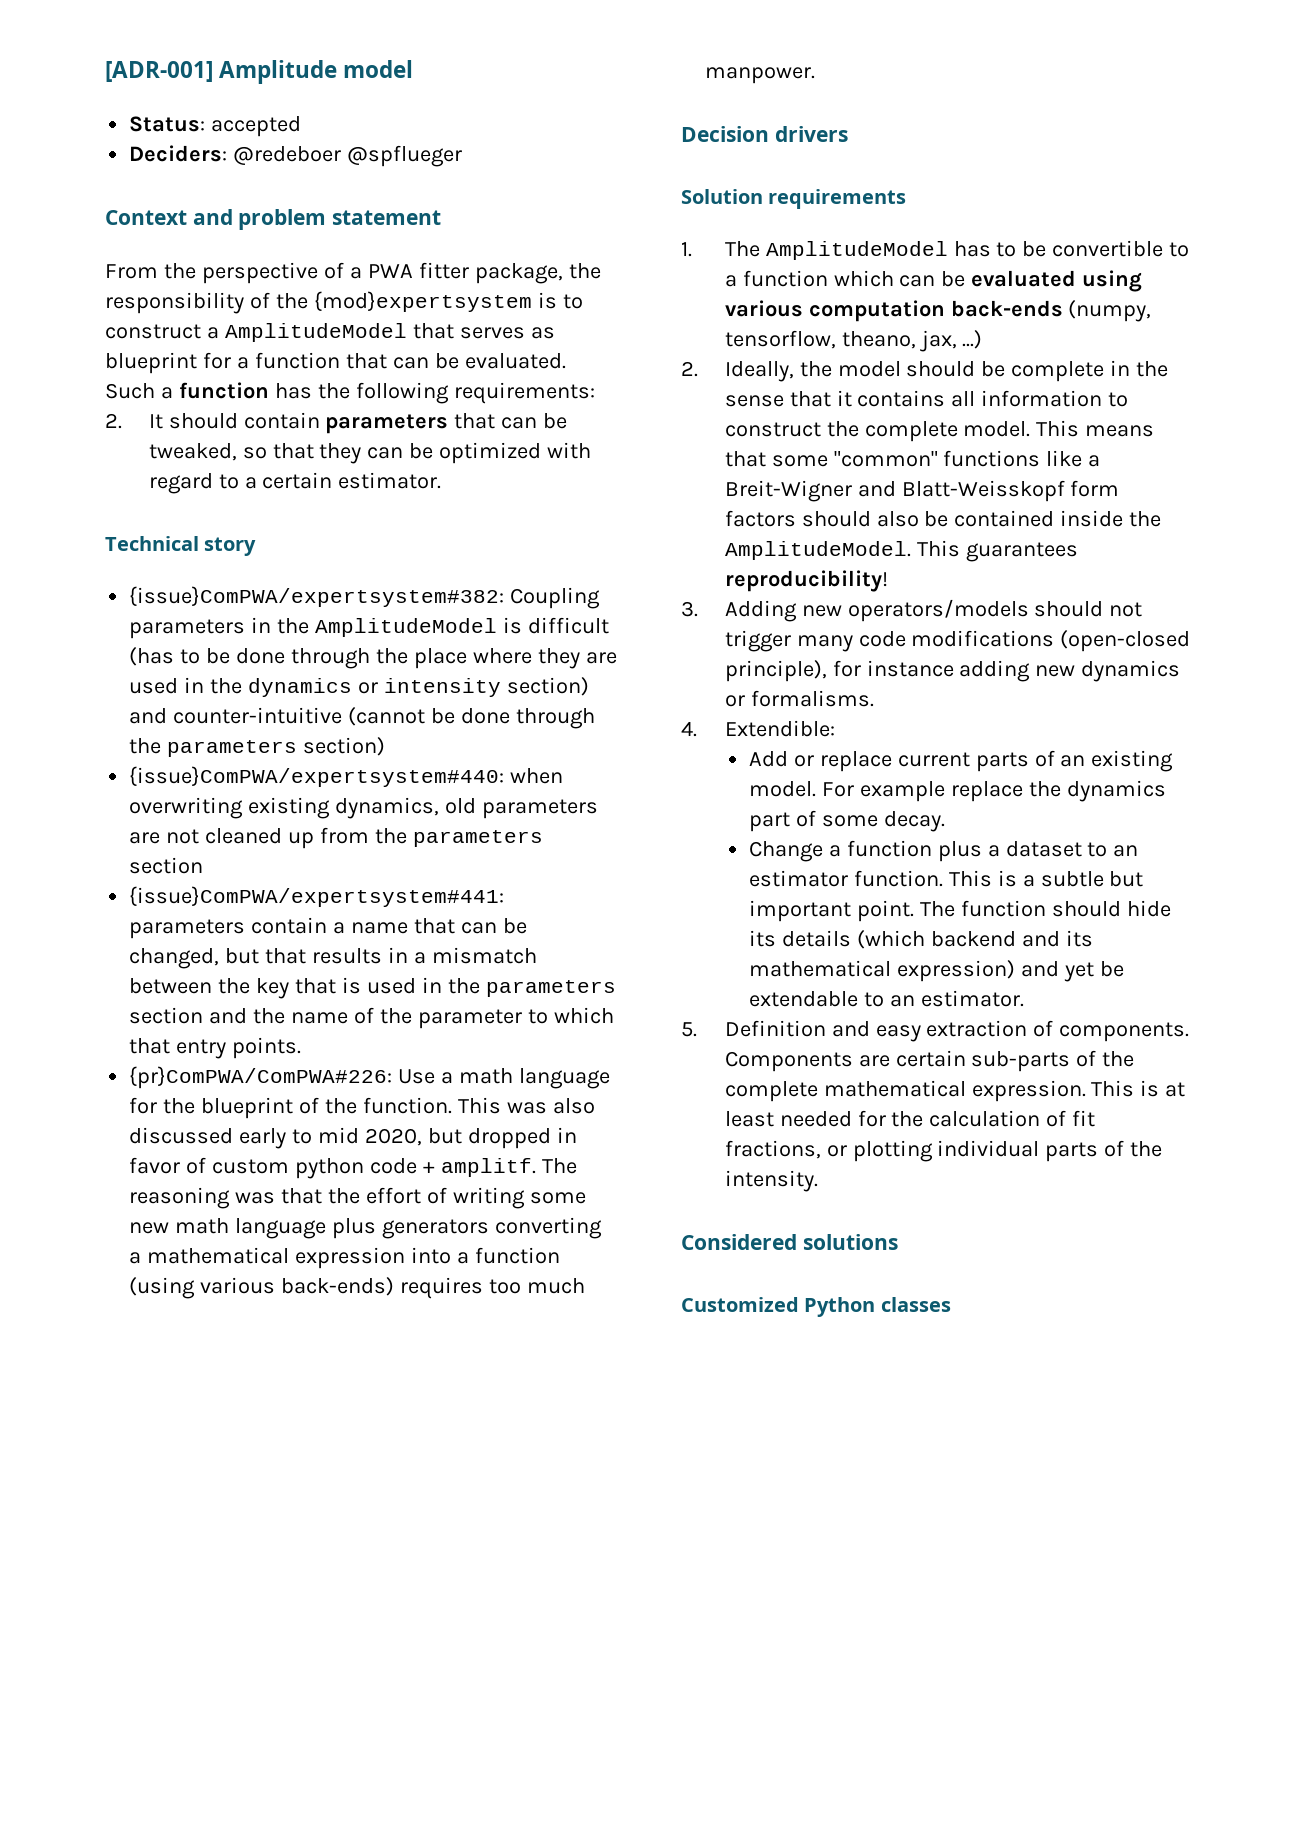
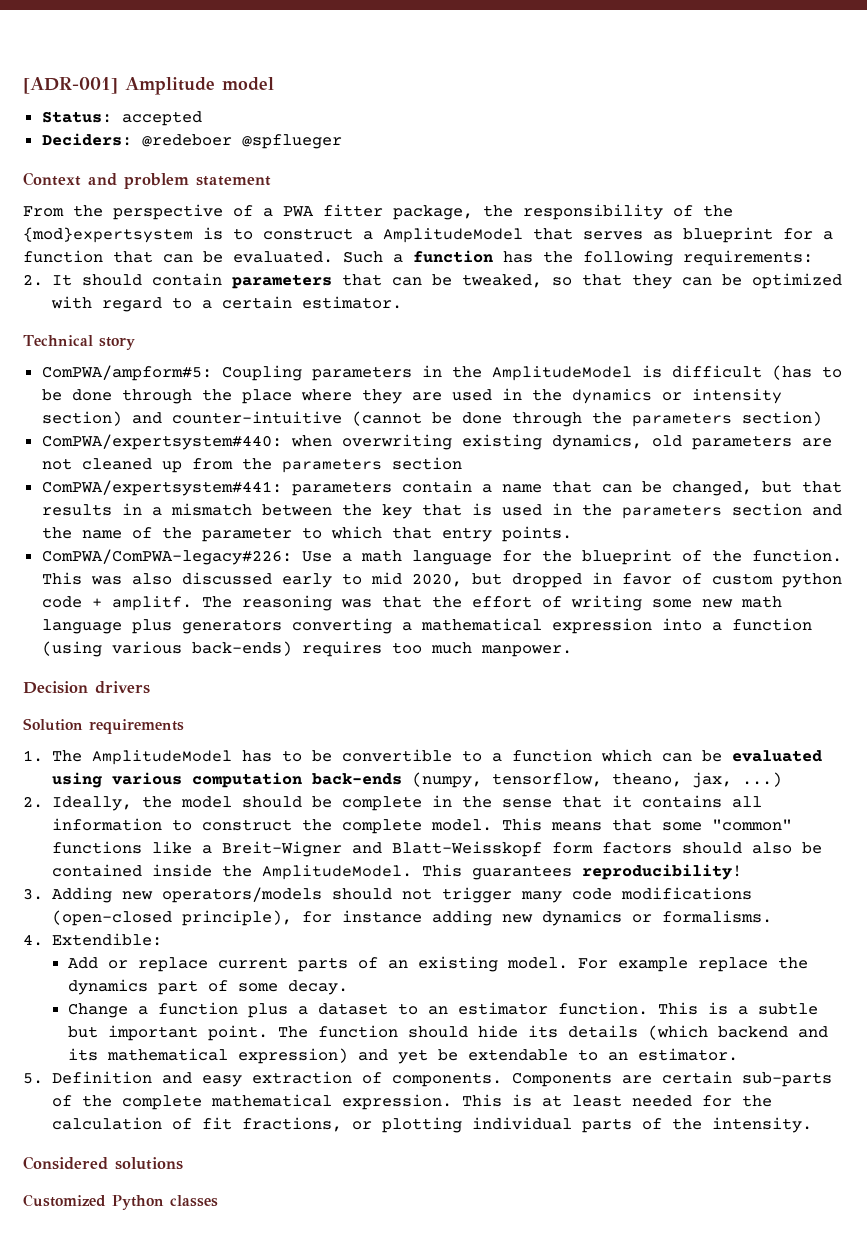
- {issue}ComPWA/expertsystem#382: Coupling parameters in the AmplitudeModel is difficult (has to be done through the place where they are used in the dynamics or intensity section) and counter-intuitive (cannot be done through the parameters section)
+ ComPWA/ampform#5: Coupling parameters in the AmplitudeModel is difficult (has to be done through the place where they are used in the dynamics or intensity section) and counter-intuitive (cannot be done through the parameters section)
- {issue}ComPWA/expertsystem#440: when overwriting existing dynamics, old parameters are not cleaned up from the parameters section
+ ComPWA/expertsystem#440: when overwriting existing dynamics, old parameters are not cleaned up from the parameters section
- {issue}ComPWA/expertsystem#441: parameters contain a name that can be changed, but that results in a mismatch between the key that is used in the parameters section and the name of the parameter to which that entry points.
+ ComPWA/expertsystem#441: parameters contain a name that can be changed, but that results in a mismatch between the key that is used in the parameters section and the name of the parameter to which that entry points.
- {pr}ComPWA/ComPWA#226: Use a math language for the blueprint of the function.
+ ComPWA/ComPWA-legacy#226: Use a math language for the blueprint of the function.

